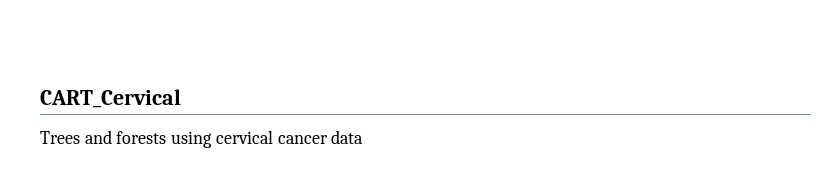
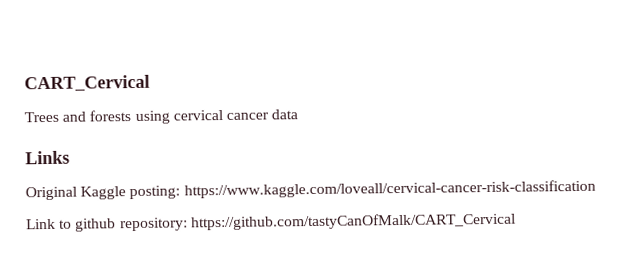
+ Links
+ Original Kaggle posting: https://www.kaggle.com/loveall/cervical-cancer-risk-classification
+ Link to github repository: https://github.com/tastyCanOfMalk/CART_Cervical

